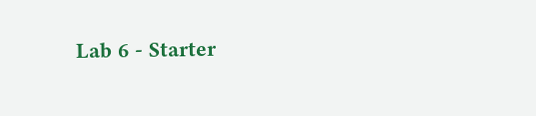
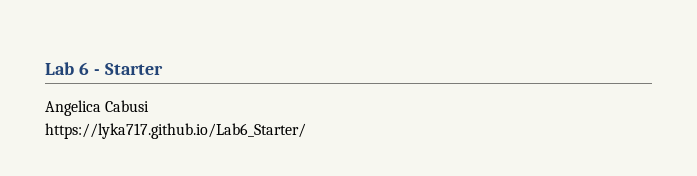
+ Angelica Cabusi
+ https://lyka717.github.io/Lab6_Starter/

